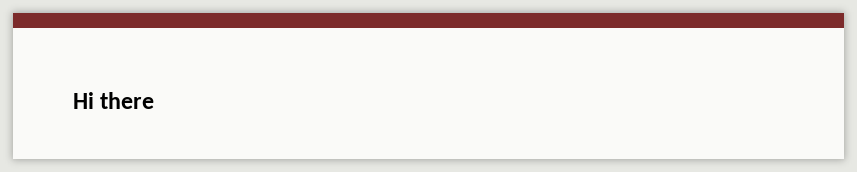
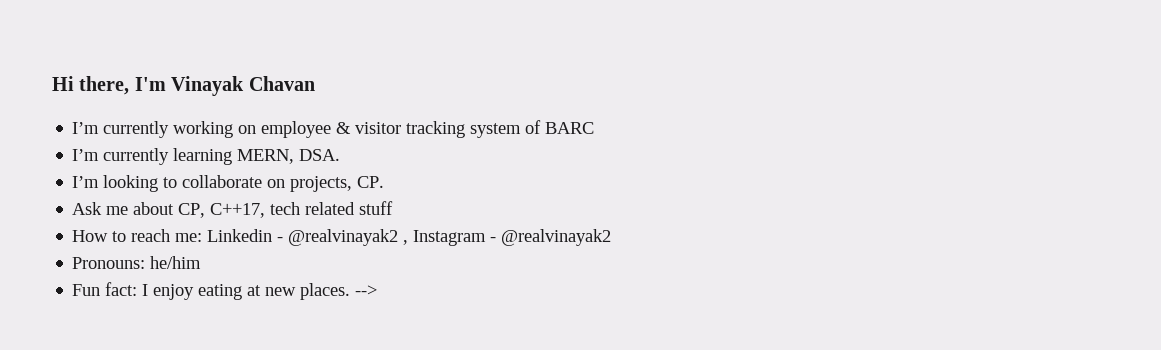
- Hi there
+ Hi there, I'm Vinayak Chavan
+ I’m currently working on employee & visitor tracking system of BARC
+ I’m currently learning MERN, DSA.
+ I’m looking to collaborate on projects, CP.
+ Ask me about CP, C++17, tech related stuff
+ How to reach me: Linkedin - @realvinayak2 , Instagram - @realvinayak2
+ Pronouns: he/him
+ Fun fact: I enjoy eating at new places. -->

